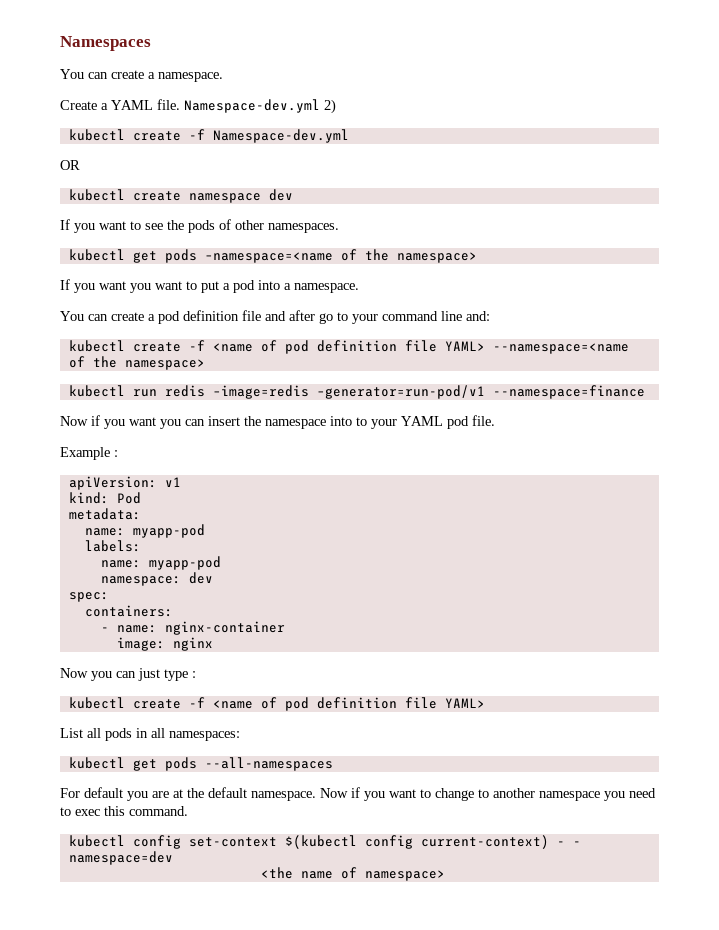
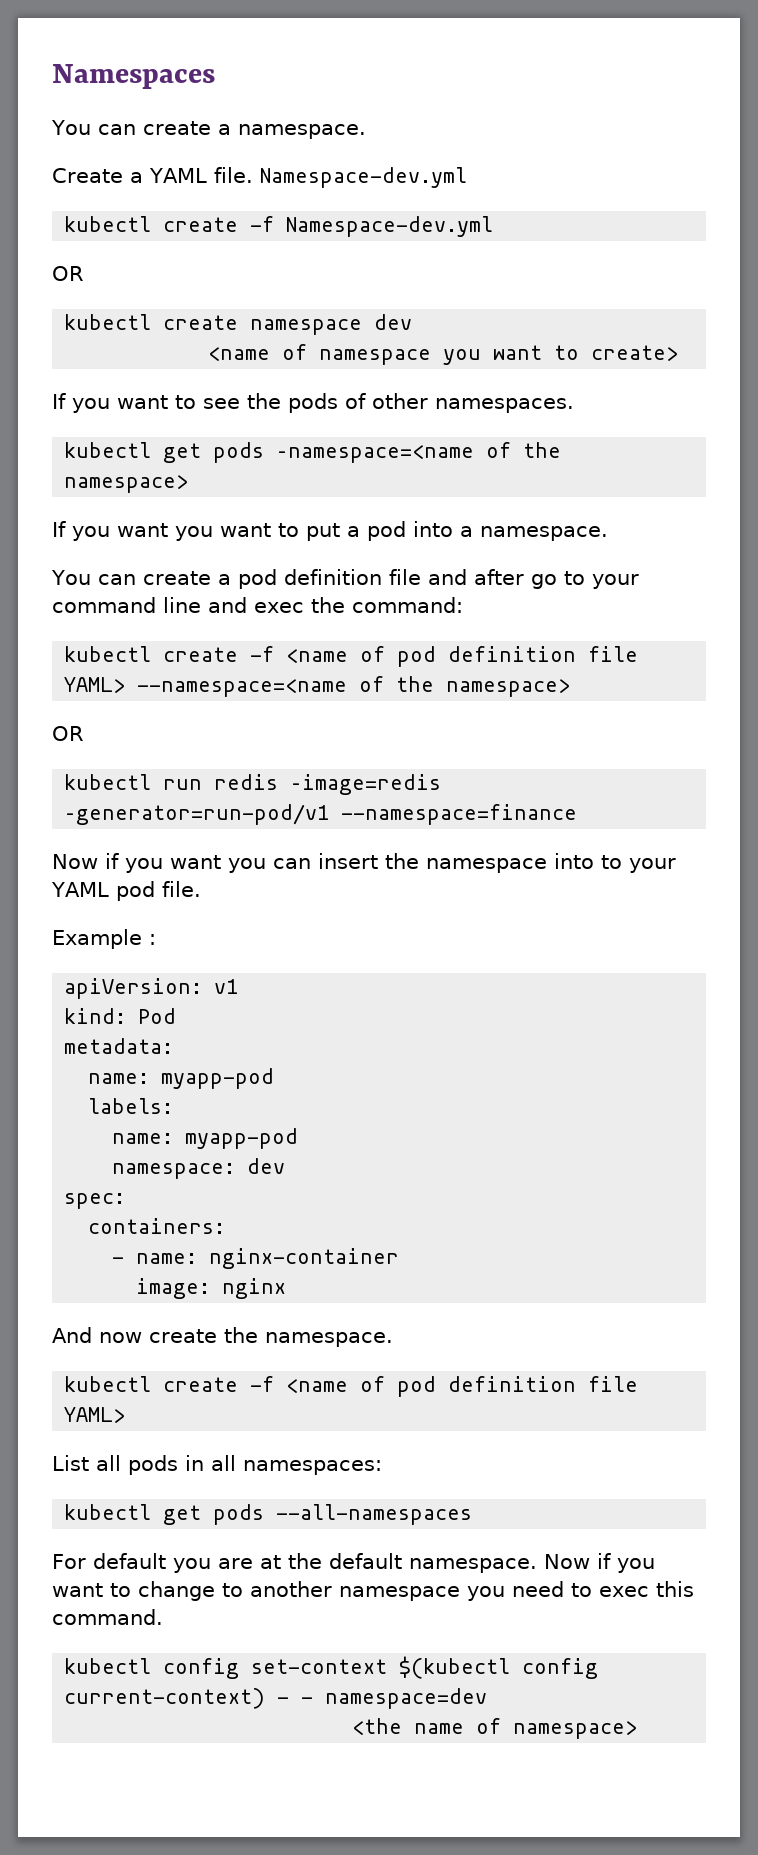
- Create a YAML file. Namespace-dev.yml 2)
+ Create a YAML file. Namespace-dev.yml
+ <name of namespace you want to create>
- You can create a pod definition file and after go to your command line and:
+ You can create a pod definition file and after go to your command line and exec the command:
  kubectl create -f <name of pod definition file YAML> --namespace=<name of the namespace>
+ OR
- Now you can just type :
+ And now create the namespace.

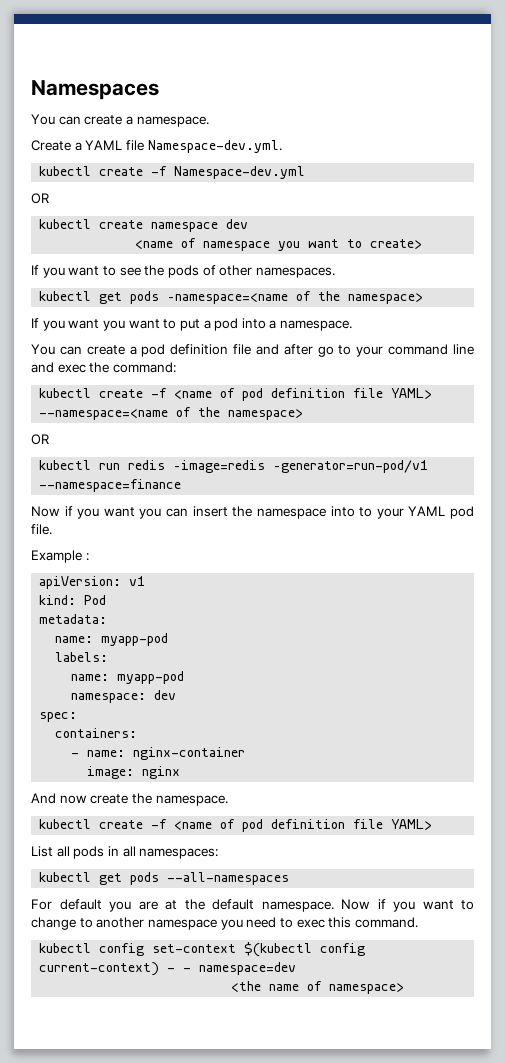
- Create a YAML file. Namespace-dev.yml
+ Create a YAML file Namespace-dev.yml.

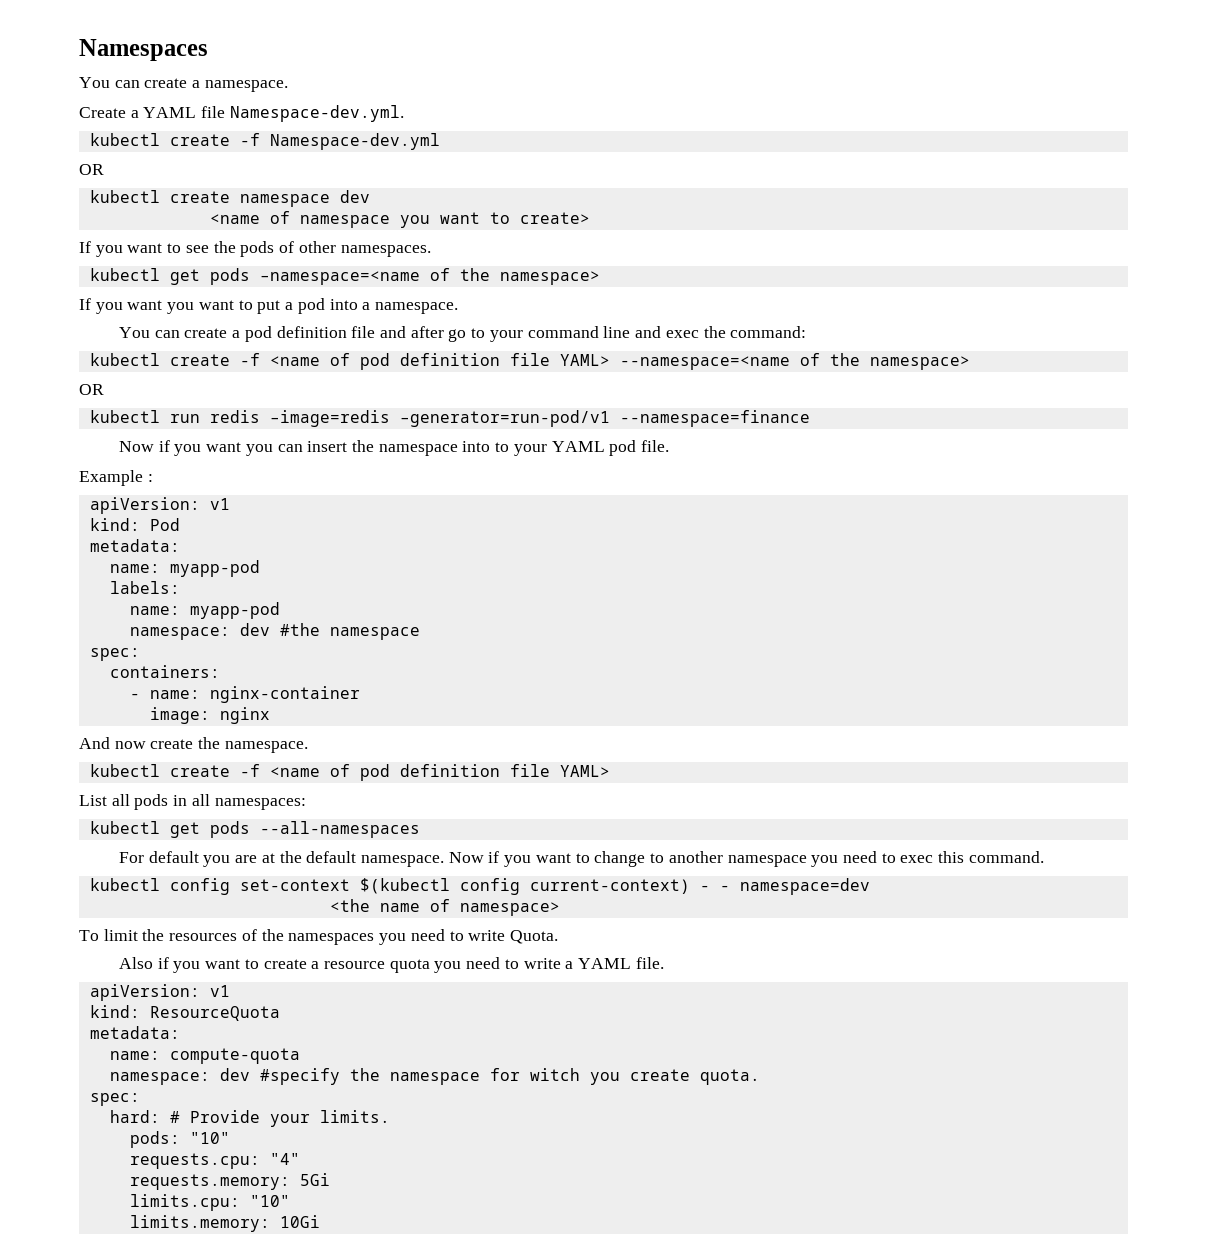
- namespace: dev
+ namespace: dev #the namespace
+ To limit the resources of the namespaces you need to write Quota.
+ Also if you want to create a resource quota you need to write a YAML file.
+ apiVersion: v1
+ kind: ResourceQuota
+ metadata:
+ name: compute-quota
+ namespace: dev #specify the namespace for witch you create quota.
+ spec:
+ hard: # Provide your limits.
+ pods: "10"
+ requests.cpu: "4"
+ requests.memory: 5Gi
+ limits.cpu: "10"
+ limits.memory: 10Gi

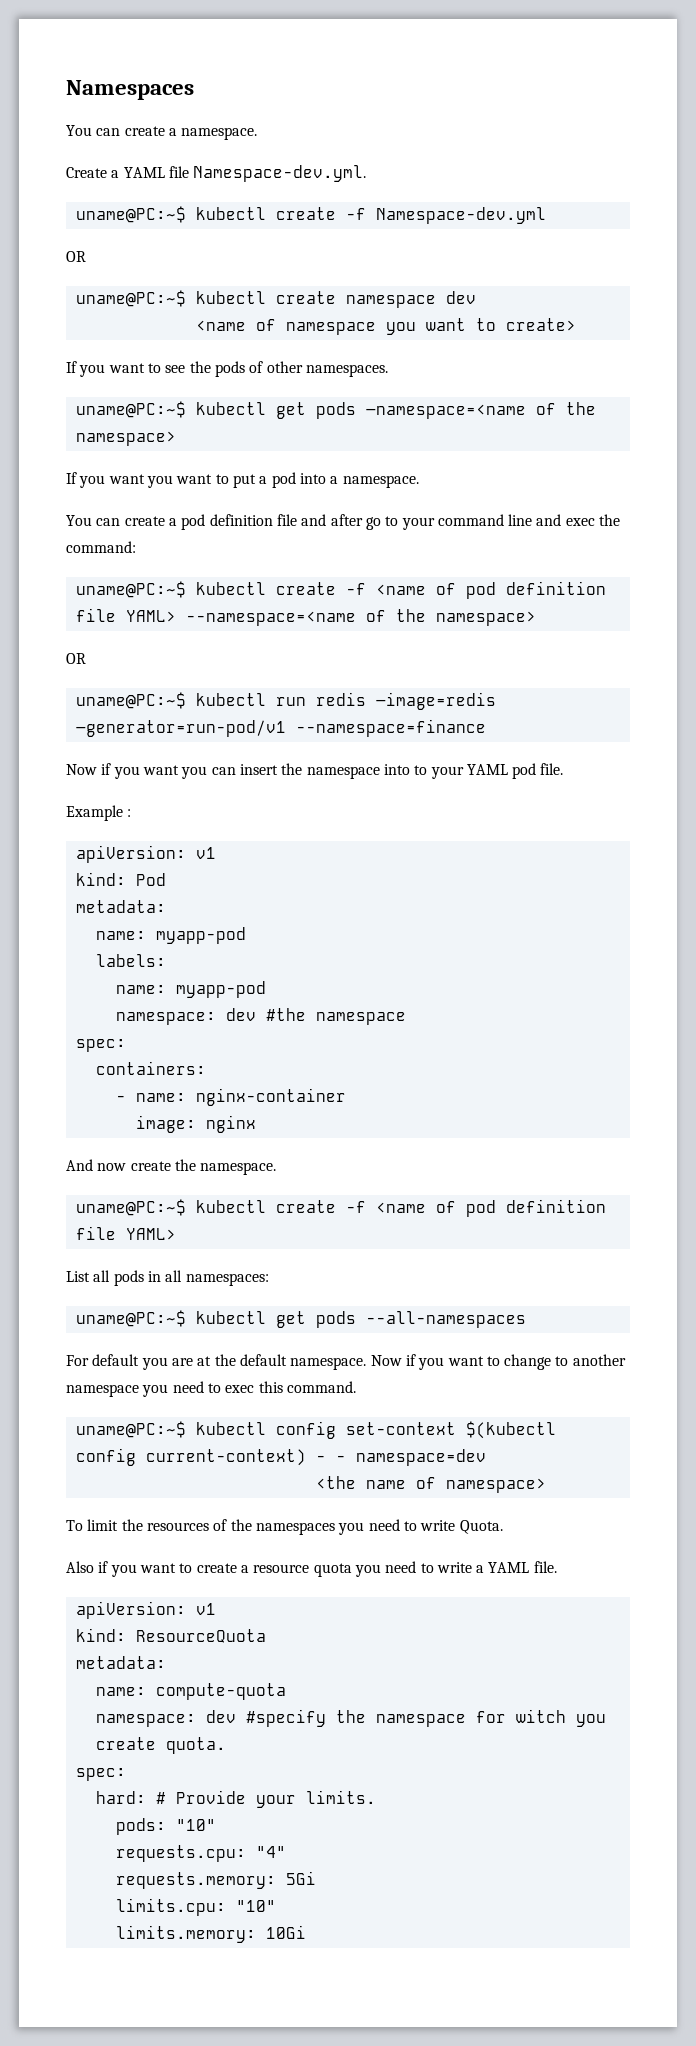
- kubectl create -f Namespace-dev.yml
+ uname@PC:~$ kubectl create -f Namespace-dev.yml
- kubectl create namespace dev
+ uname@PC:~$ kubectl create namespace dev
- kubectl get pods –namespace=<name of the namespace>
+ uname@PC:~$ kubectl get pods –namespace=<name of the namespace>
- kubectl create -f <name of pod definition file YAML> --namespace=<name of the namespace>
+ uname@PC:~$ kubectl create -f <name of pod definition file YAML> --namespace=<name of the namespace>
- kubectl run redis –image=redis –generator=run-pod/v1 --namespace=finance
+ uname@PC:~$ kubectl run redis –image=redis –generator=run-pod/v1 --namespace=finance
  And now create the namespace.
- kubectl create -f <name of pod definition file YAML>
+ uname@PC:~$ kubectl create -f <name of pod definition file YAML>
- kubectl get pods --all-namespaces
+ uname@PC:~$ kubectl get pods --all-namespaces
- kubectl config set-context $(kubectl config current-context) - - namespace=dev
+ uname@PC:~$ kubectl config set-context $(kubectl config current-context) - - namespace=dev

